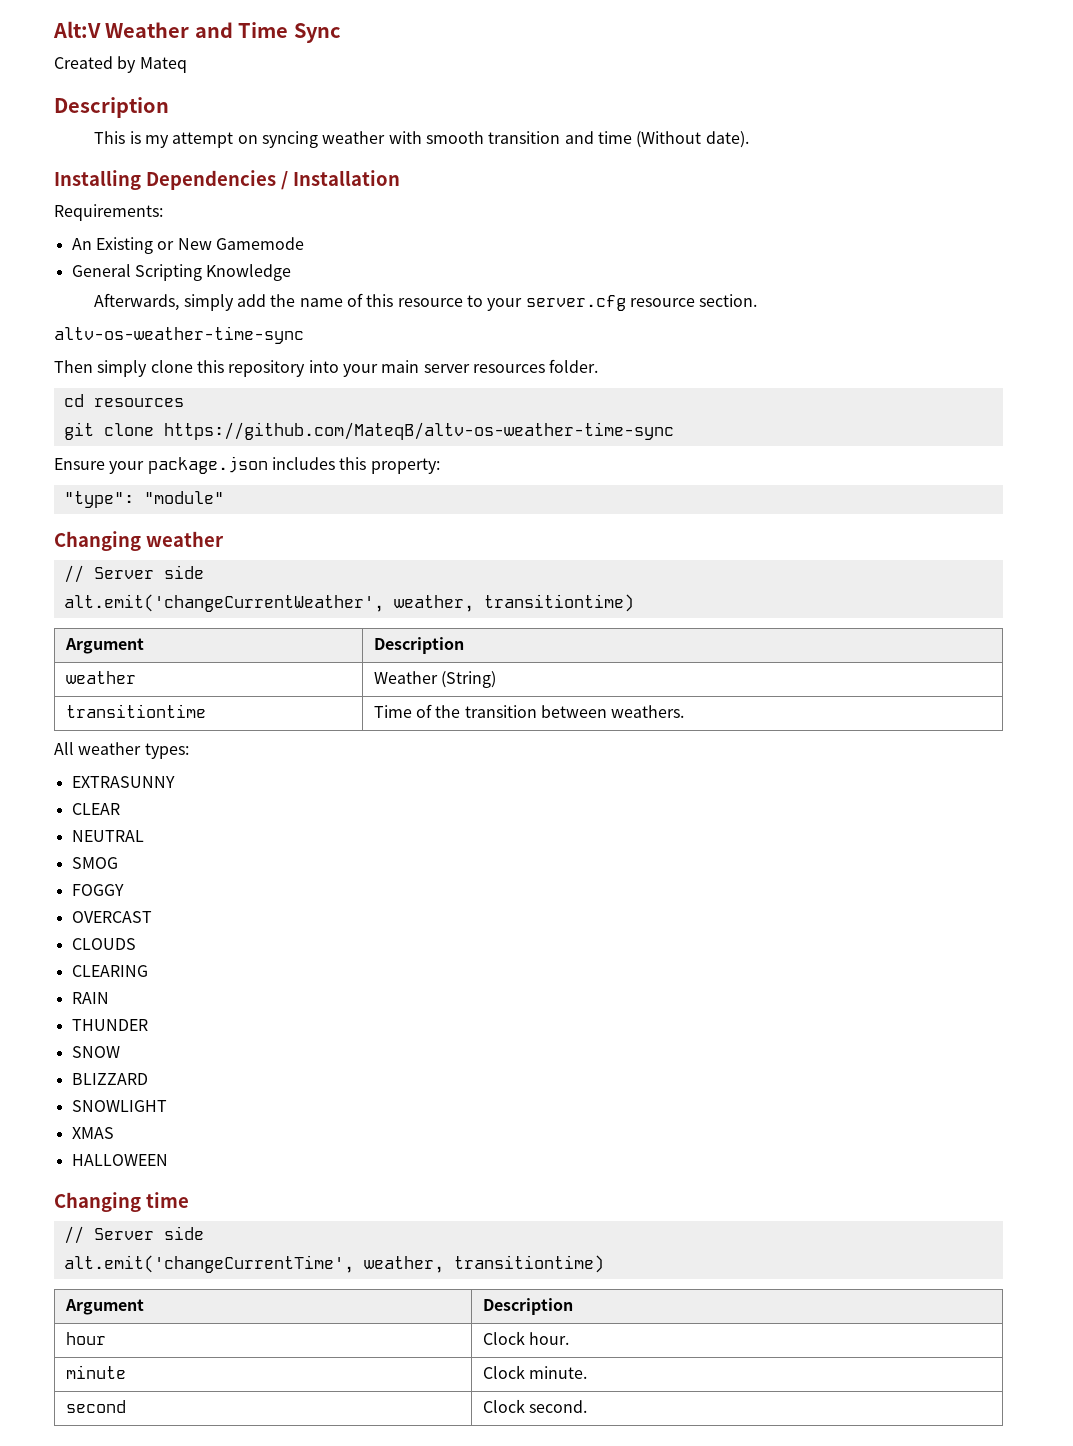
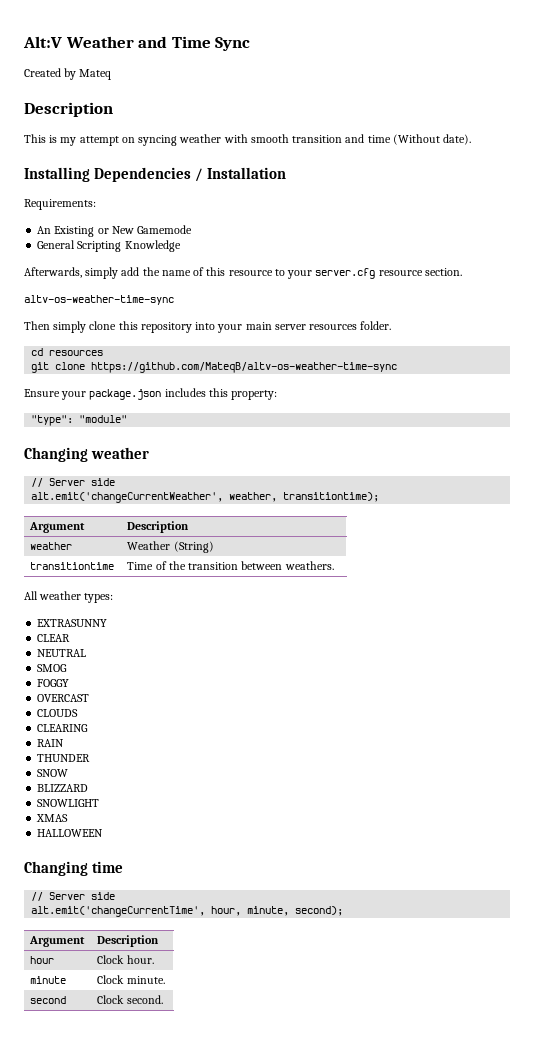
- alt.emit('changeCurrentWeather', weather, transitiontime)
+ alt.emit('changeCurrentWeather', weather, transitiontime);
- alt.emit('changeCurrentTime', weather, transitiontime)
+ alt.emit('changeCurrentTime', hour, minute, second);

